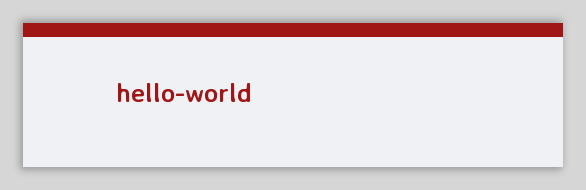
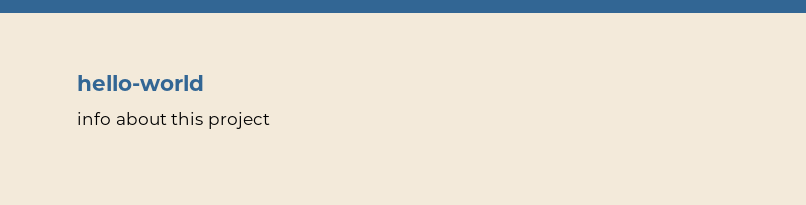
+ info about this project

